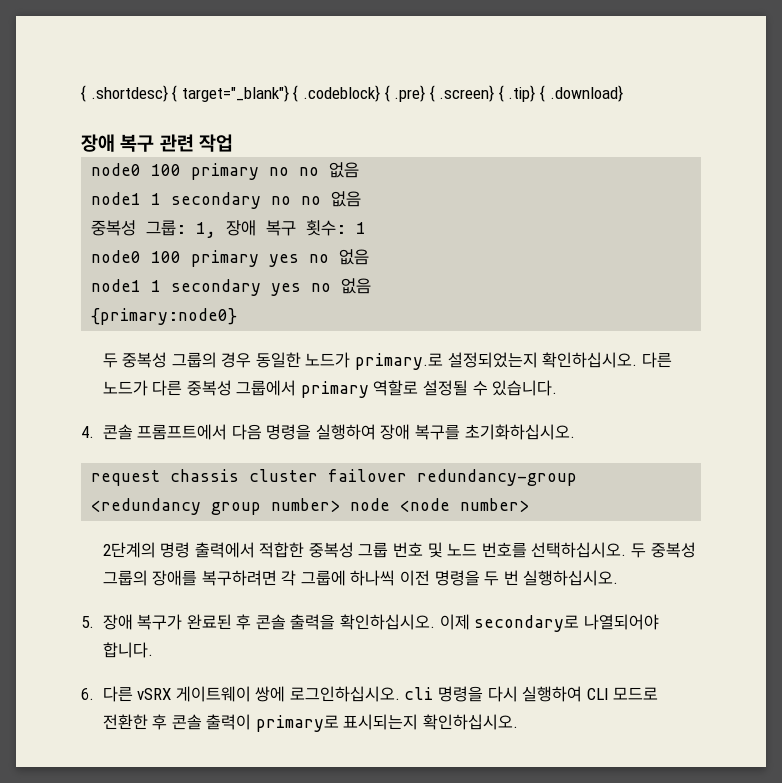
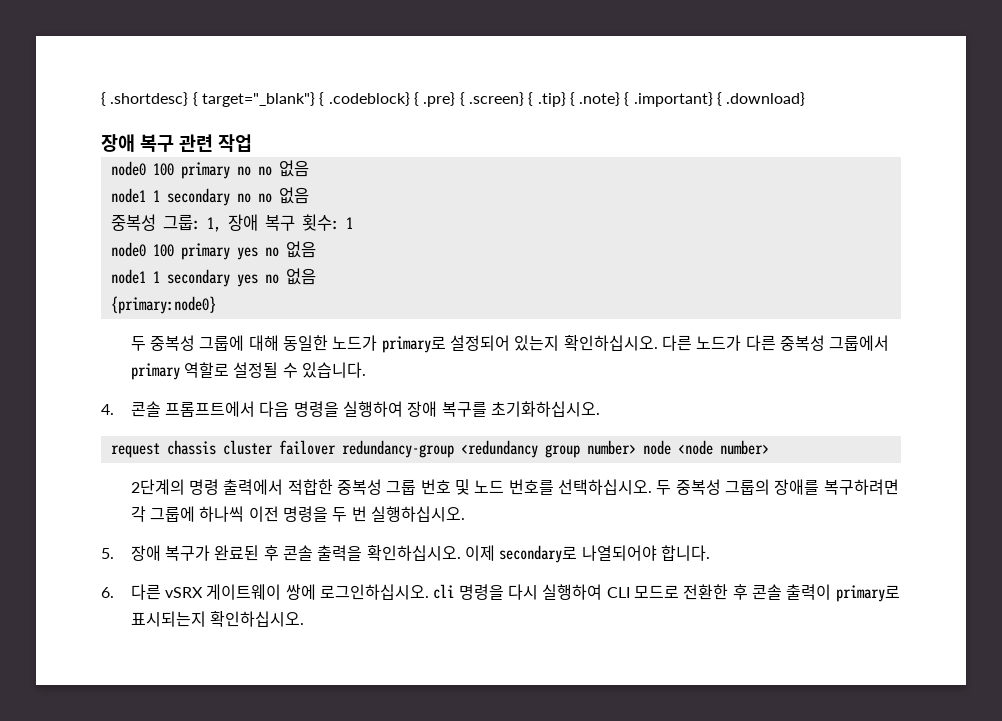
- { .shortdesc} { target="_blank"} { .codeblock} { .pre} { .screen} { .tip} { .download}
+ { .shortdesc} { target="_blank"} { .codeblock} { .pre} { .screen} { .tip} { .note} { .important} { .download}
- 두 중복성 그룹의 경우 동일한 노드가 primary.로 설정되었는지 확인하십시오.
+ 두 중복성 그룹에 대해 동일한 노드가 primary로 설정되어 있는지 확인하십시오.

